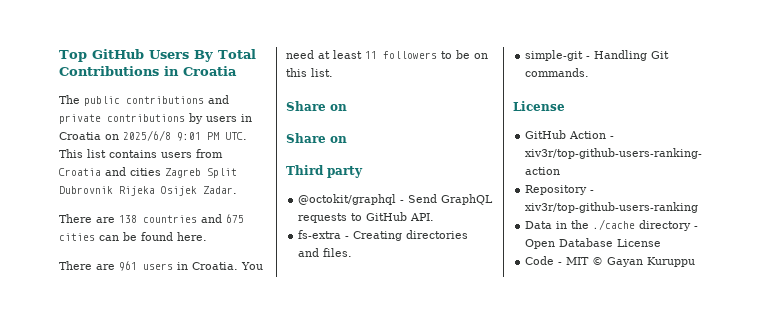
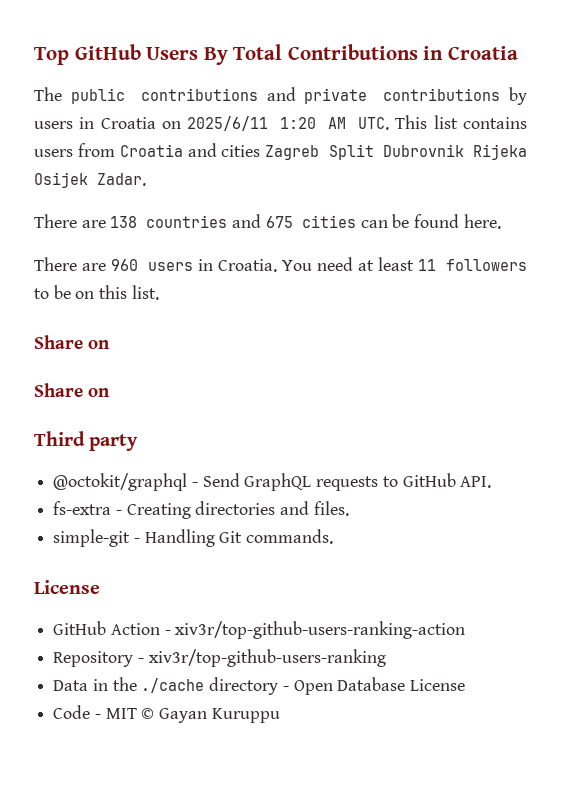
- The public contributions and private contributions by users in Croatia on 2025/6/8 9:01 PM UTC. This list contains users from Croatia and cities Zagreb Split Dubrovnik Rijeka Osijek Zadar.
+ The public contributions and private contributions by users in Croatia on 2025/6/11 1:20 AM UTC. This list contains users from Croatia and cities Zagreb Split Dubrovnik Rijeka Osijek Zadar.
- There are 961 users in Croatia.
+ There are 960 users in Croatia.

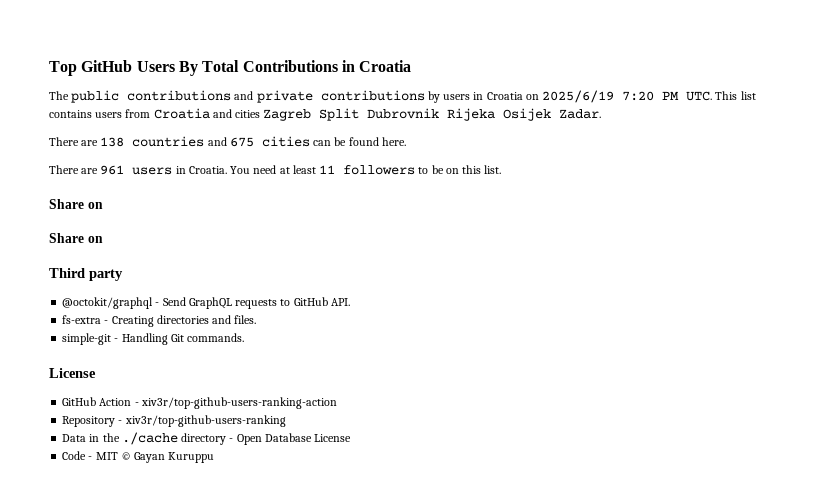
- The public contributions and private contributions by users in Croatia on 2025/6/11 1:20 AM UTC. This list contains users from Croatia and cities Zagreb Split Dubrovnik Rijeka Osijek Zadar.
+ The public contributions and private contributions by users in Croatia on 2025/6/19 7:20 PM UTC. This list contains users from Croatia and cities Zagreb Split Dubrovnik Rijeka Osijek Zadar.
- There are 960 users in Croatia.
+ There are 961 users in Croatia.

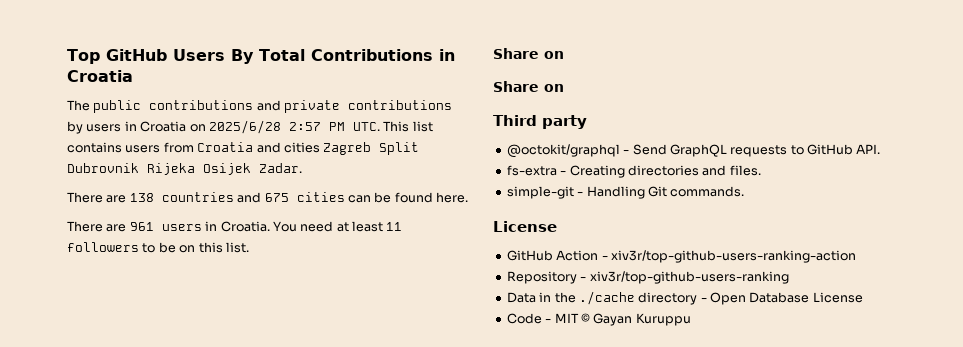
- The public contributions and private contributions by users in Croatia on 2025/6/19 7:20 PM UTC. This list contains users from Croatia and cities Zagreb Split Dubrovnik Rijeka Osijek Zadar.
+ The public contributions and private contributions by users in Croatia on 2025/6/28 2:57 PM UTC. This list contains users from Croatia and cities Zagreb Split Dubrovnik Rijeka Osijek Zadar.

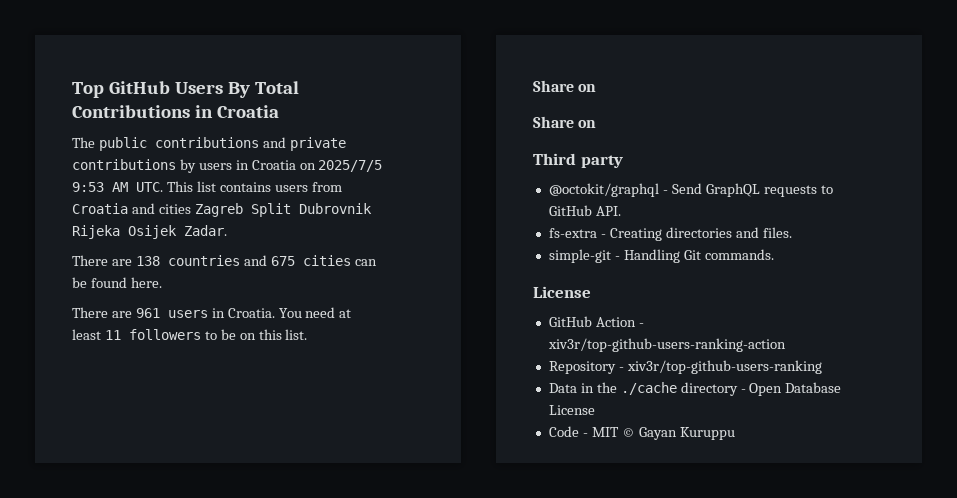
- The public contributions and private contributions by users in Croatia on 2025/6/28 2:57 PM UTC. This list contains users from Croatia and cities Zagreb Split Dubrovnik Rijeka Osijek Zadar.
+ The public contributions and private contributions by users in Croatia on 2025/7/5 9:53 AM UTC. This list contains users from Croatia and cities Zagreb Split Dubrovnik Rijeka Osijek Zadar.

